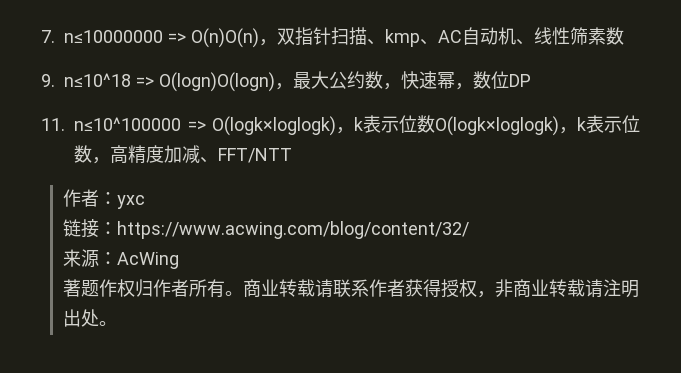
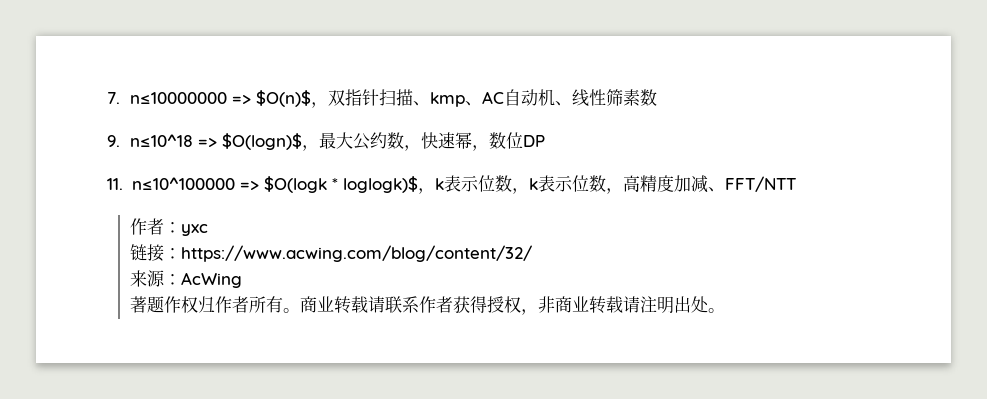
- 7. n≤10000000 => O(n)O(n)，双指针扫描、kmp、AC自动机、线性筛素数
+ 7. n≤10000000 => $O(n)$，双指针扫描、kmp、AC自动机、线性筛素数
- 9. n≤10^18 => O(logn)O(logn)，最大公约数，快速幂，数位DP
+ 9. n≤10^18 => $O(logn)$，最大公约数，快速幂，数位DP
- 11. n≤10^100000 => O(logk×loglogk)，k表示位数O(logk×loglogk)，k表示位数，高精度加减、FFT/NTT
+ 11. n≤10^100000 => $O(logk * loglogk)$，k表示位数，k表示位数，高精度加减、FFT/NTT

